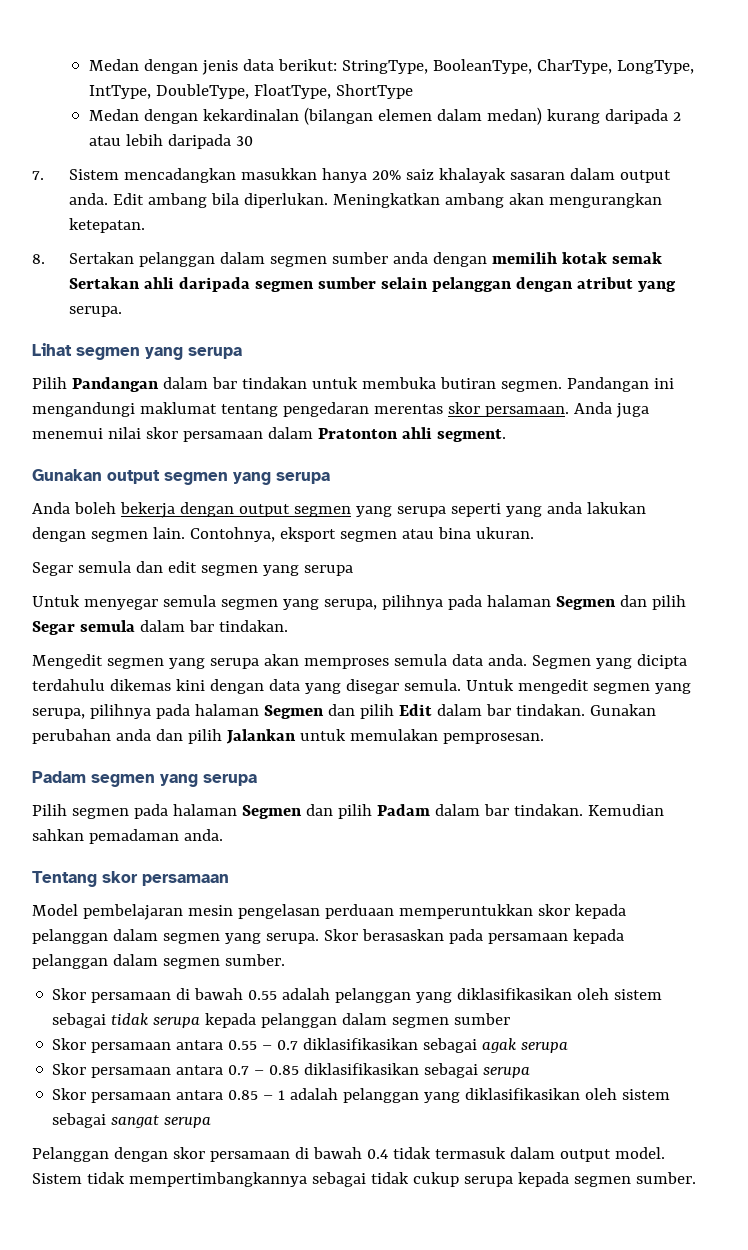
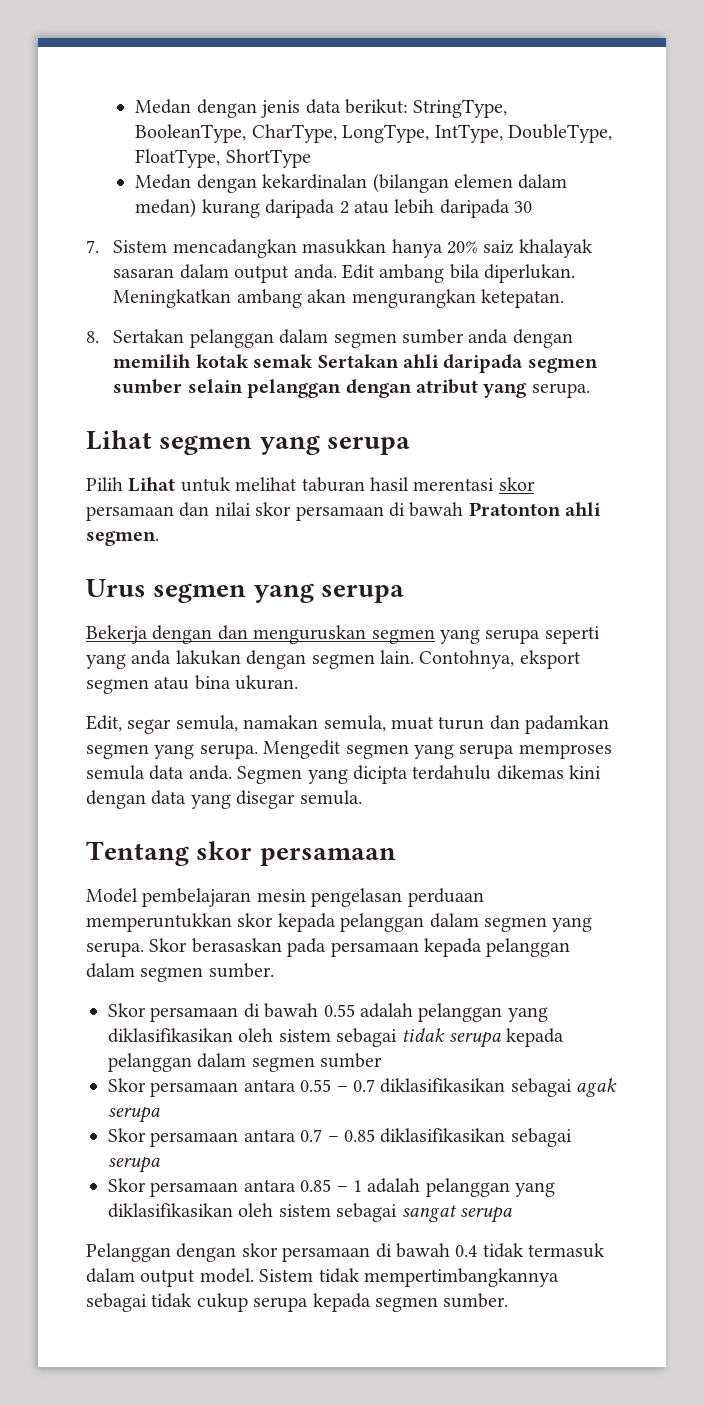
- Pilih Pandangan dalam bar tindakan untuk membuka butiran segmen. Pandangan ini mengandungi maklumat tentang pengedaran merentas skor persamaan. Anda juga menemui nilai skor persamaan dalam Pratonton ahli segment.
- Gunakan output segmen yang serupa
- Anda boleh bekerja dengan output segmen yang serupa seperti yang anda lakukan dengan segmen lain.
+ Pilih Lihat untuk melihat taburan hasil merentasi skor persamaan dan nilai skor persamaan di bawah Pratonton ahli segmen.
+ Urus segmen yang serupa
+ Bekerja dengan dan menguruskan segmen yang serupa seperti yang anda lakukan dengan segmen lain.
- Segar semula dan edit segmen yang serupa
- Untuk menyegar semula segmen yang serupa, pilihnya pada halaman Segmen dan pilih Segar semula dalam bar tindakan.
- Mengedit segmen yang serupa akan memproses semula data anda.
+ Edit, segar semula, namakan semula, muat turun dan padamkan segmen yang serupa. Mengedit segmen yang serupa memproses semula data anda.
- Untuk mengedit segmen yang serupa, pilihnya pada halaman Segmen dan pilih Edit dalam bar tindakan. Gunakan perubahan anda dan pilih Jalankan untuk memulakan pemprosesan.
- Padam segmen yang serupa
- Pilih segmen pada halaman Segmen dan pilih Padam dalam bar tindakan. Kemudian sahkan pemadaman anda.

